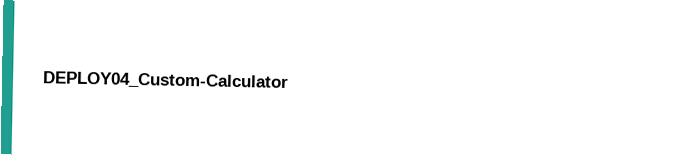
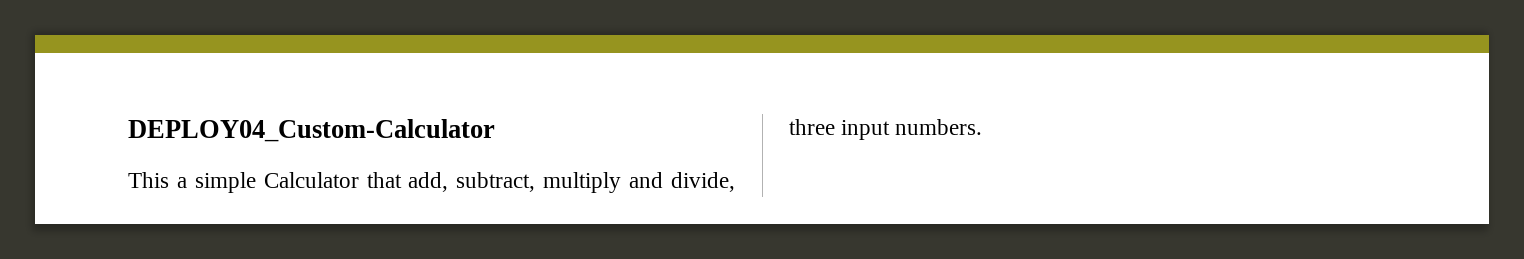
+ This a simple Calculator that add, subtract, multiply and divide, three input numbers.

